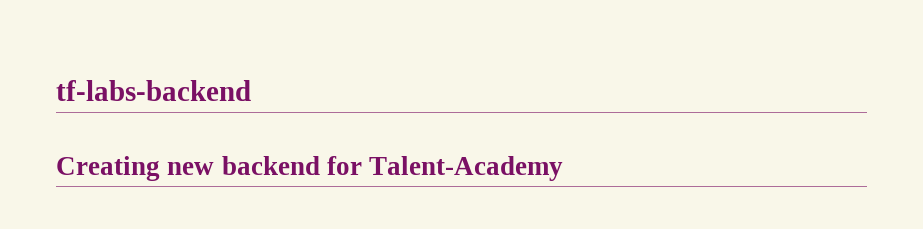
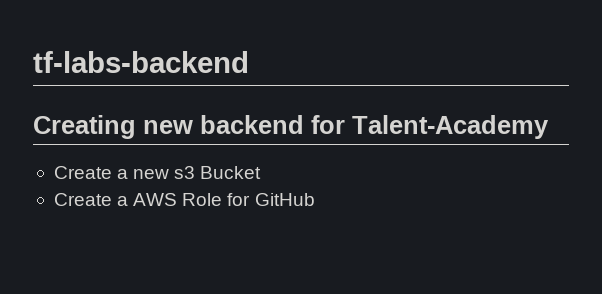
+ Create a new s3 Bucket
+ Create a AWS Role for GitHub

